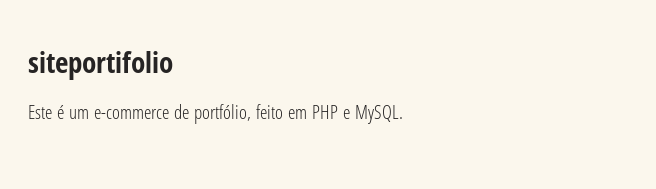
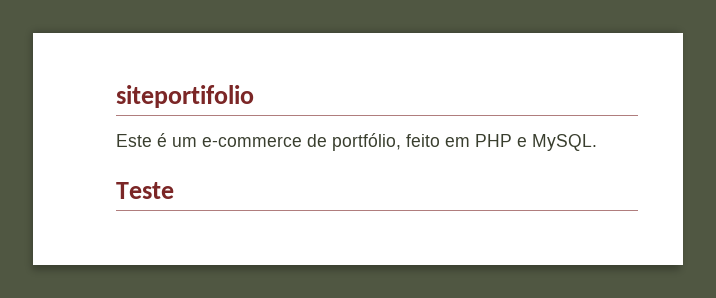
+ Teste

